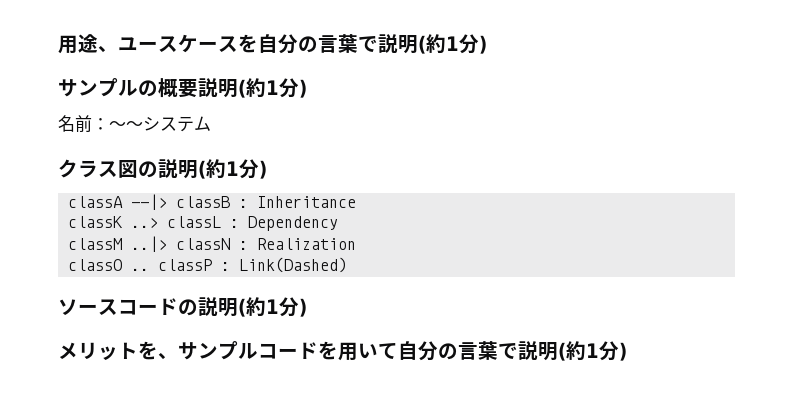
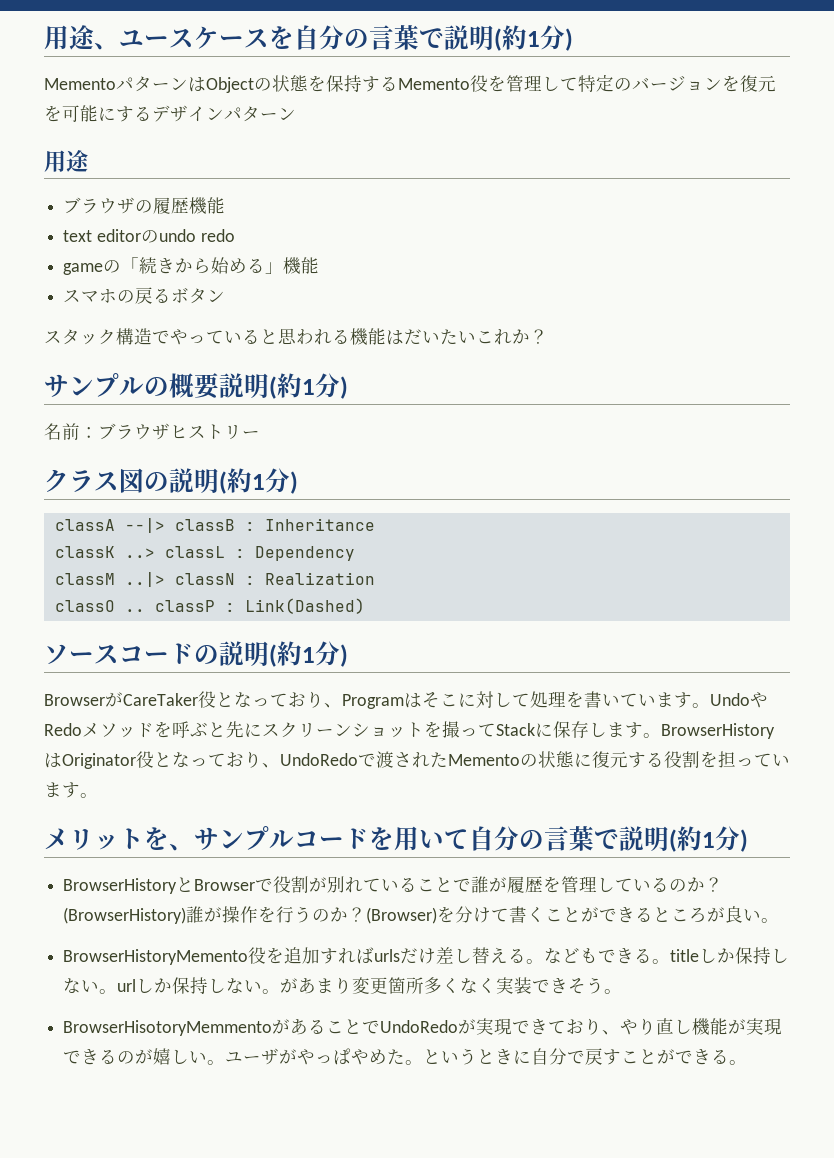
+ MementoパターンはObjectの状態を保持するMemento役を管理して特定のバージョンを復元を可能にするデザインパターン
+ 用途
+ ブラウザの履歴機能
+ text editorのundo redo
+ gameの「続きから始める」機能
+ スマホの戻るボタン
+ スタック構造でやっていると思われる機能はだいたいこれか？
- 名前：〜〜システム
+ 名前：ブラウザヒストリー
+ BrowserがCareTaker役となっており、Programはそこに対して処理を書いています。UndoやRedoメソッドを呼ぶと先にスクリーンショットを撮ってStackに保存します。BrowserHistoryはOriginator役となっており、UndoRedoで渡されたMementoの状態に復元する役割を担っています。
+ BrowserHistoryとBrowserで役割が別れていることで誰が履歴を管理しているのか？(BrowserHistory)誰が操作を行うのか？(Browser)を分けて書くことができるところが良い。
+ BrowserHistoryMemento役を追加すればurlsだけ差し替える。などもできる。titleしか保持しない。urlしか保持しない。があまり変更箇所多くなく実装できそう。
+ BrowserHisotoryMemmentoがあることでUndoRedoが実現できており、やり直し機能が実現できるのが嬉しい。ユーザがやっぱやめた。というときに自分で戻すことができる。

